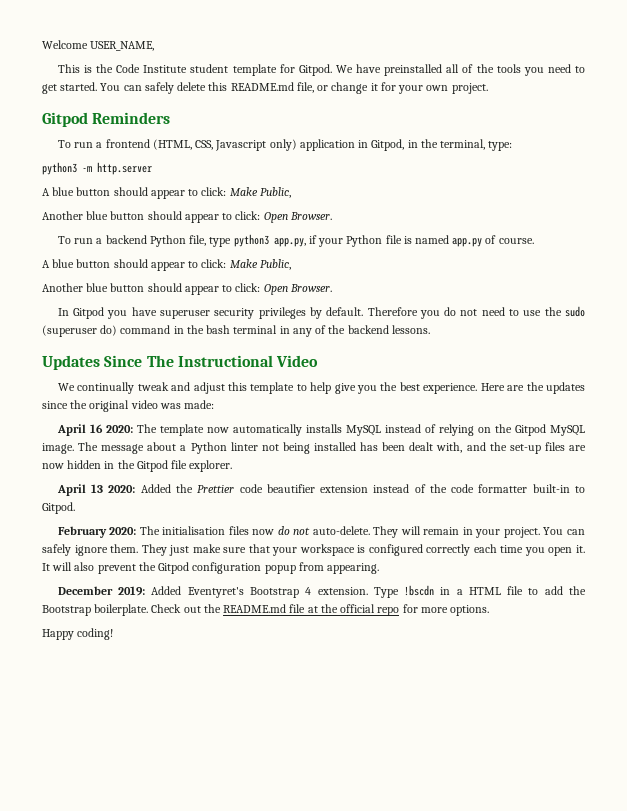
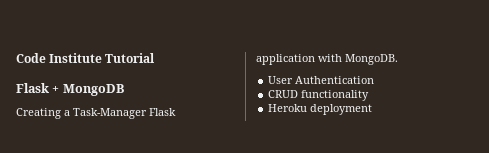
- Welcome USER_NAME,
- This is the Code Institute student template for Gitpod. We have preinstalled all of the tools you need to get started. You can safely delete this README.md file, or change it for your own project.
- Gitpod Reminders
- To run a frontend (HTML, CSS, Javascript only) application in Gitpod, in the terminal, type:
- python3 -m http.server
- A blue button should appear to click: Make Public,
- Another blue button should appear to click: Open Browser.
- To run a backend Python file, type python3 app.py, if your Python file is named app.py of course.
- A blue button should appear to click: Make Public,
- Another blue button should appear to click: Open Browser.
- In Gitpod you have superuser security privileges by default. Therefore you do not need to use the sudo (superuser do) command in the bash terminal in any of the backend lessons.
- Updates Since The Instructional Video
- We continually tweak and adjust this template to help give you the best experience. Here are the updates since the original video was made:
- April 16 2020: The template now automatically installs MySQL instead of relying on the Gitpod MySQL image. The message about a Python linter not being installed has been dealt with, and the set-up files are now hidden in the Gitpod file explorer.
- April 13 2020: Added the Prettier code beautifier extension instead of the code formatter built-in to Gitpod.
- February 2020: The initialisation files now do not auto-delete. They will remain in your project. You can safely ignore them. They just make sure that your workspace is configured correctly each time you open it. It will also prevent the Gitpod configuration popup from appearing.
- December 2019: Added Eventyret's Bootstrap 4 extension. Type !bscdn in a HTML file to add the Bootstrap boilerplate. Check out the README.md file at the official repo for more options.
- Happy coding!
+ Code Institute Tutorial
+ Flask + MongoDB
+ Creating a Task-Manager Flask application with MongoDB.
+ User Authentication
+ CRUD functionality
+ Heroku deployment

